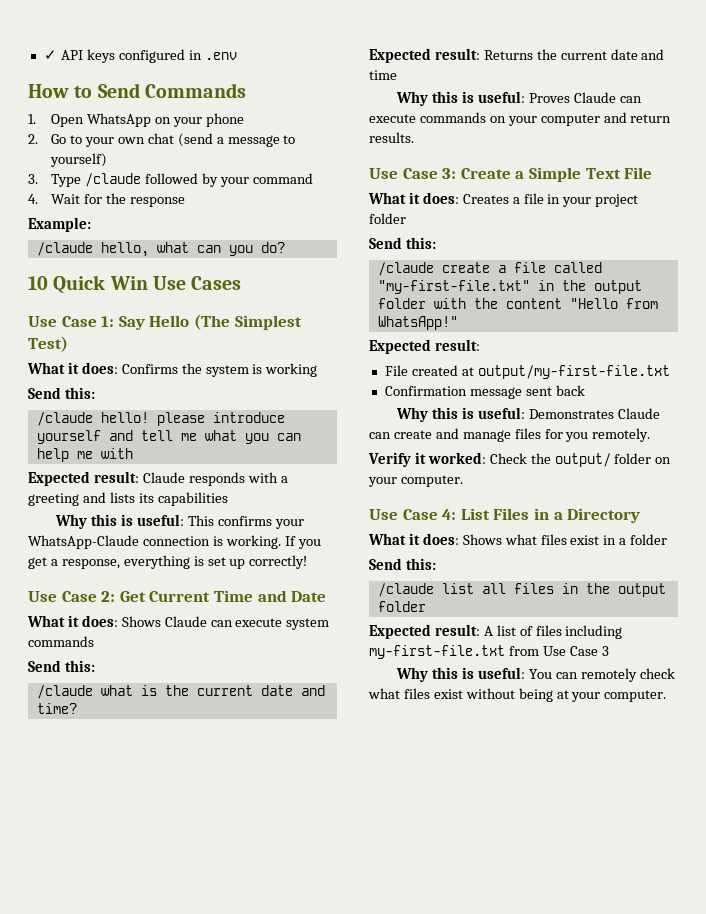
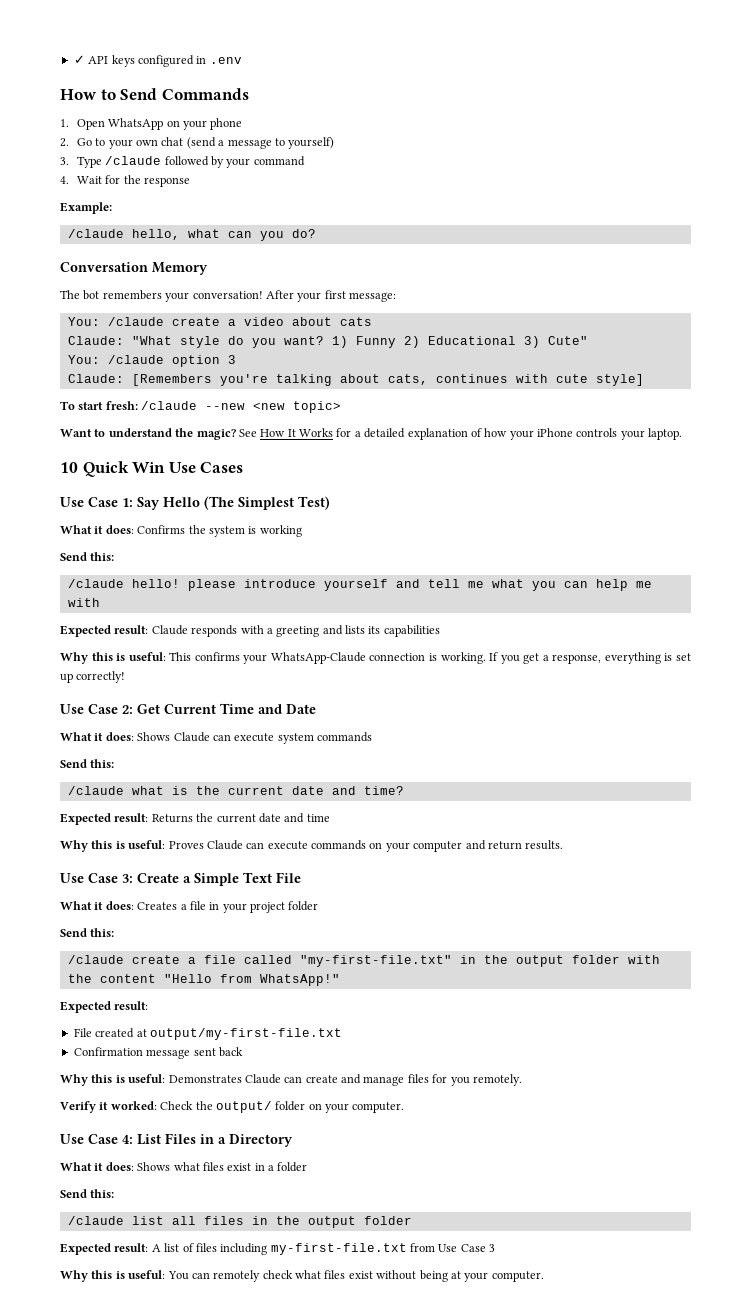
+ Conversation Memory
+ The bot remembers your conversation! After your first message:
+ You: /claude create a video about cats
+ Claude: "What style do you want? 1) Funny 2) Educational 3) Cute"
+ You: /claude option 3
+ Claude: [Remembers you're talking about cats, continues with cute style]
+ To start fresh: /claude --new <new topic>
+ Want to understand the magic? See How It Works for a detailed explanation of how your iPhone controls your laptop.

